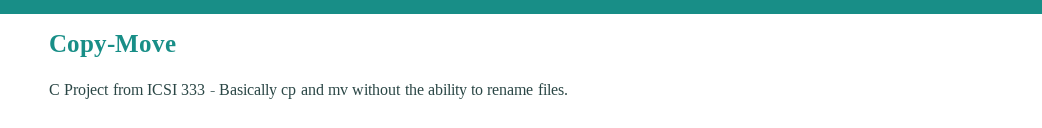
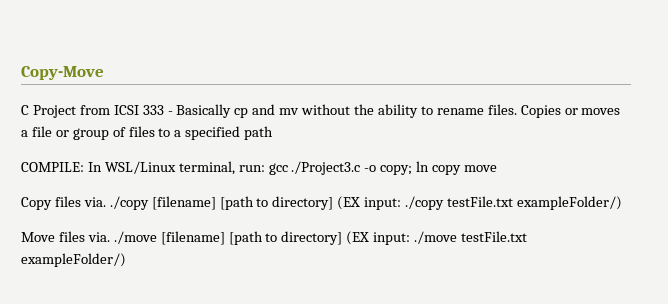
+ Copies or moves a file or group of files to a specified path
+ COMPILE: In WSL/Linux terminal, run: gcc ./Project3.c -o copy; ln copy move
+ Copy files via. ./copy [filename] [path to directory] (EX input: ./copy testFile.txt exampleFolder/)
+ Move files via. ./move [filename] [path to directory] (EX input: ./move testFile.txt exampleFolder/)

